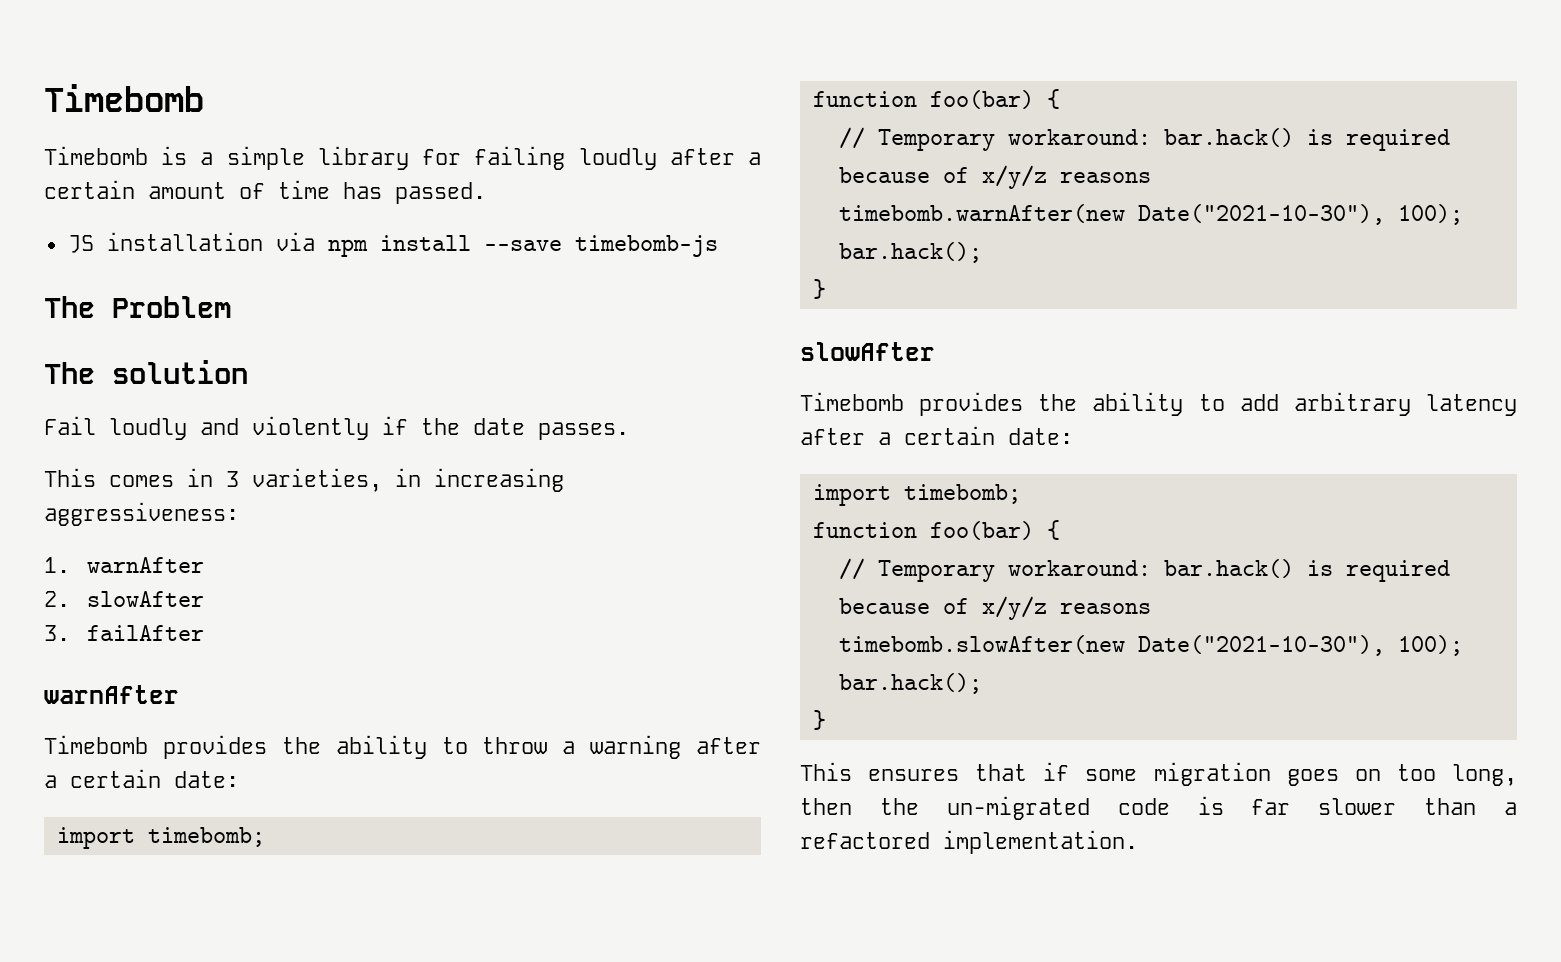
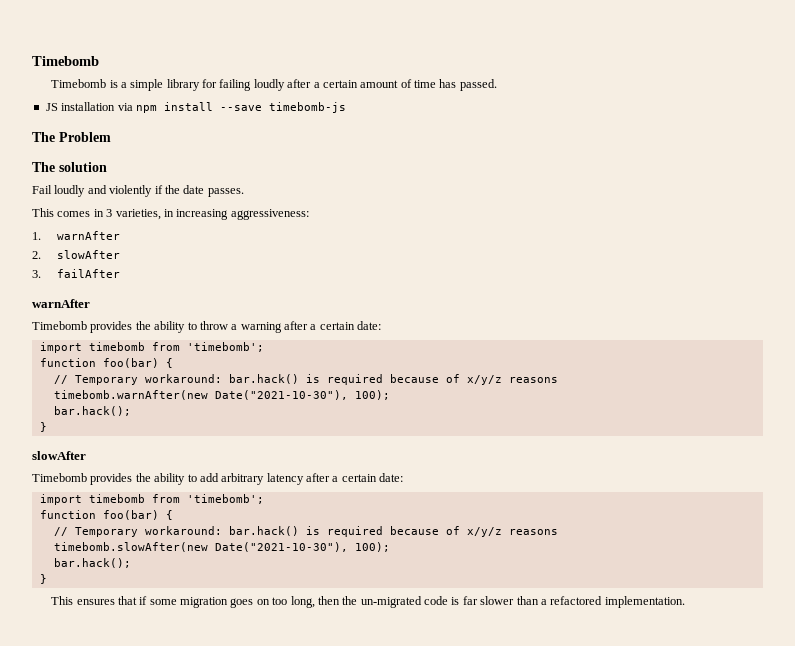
  Timebomb provides the ability to throw a warning after a certain date:
- import timebomb;
+ import timebomb from 'timebomb';
  Timebomb provides the ability to add arbitrary latency after a certain date:
- import timebomb;
+ import timebomb from 'timebomb';

